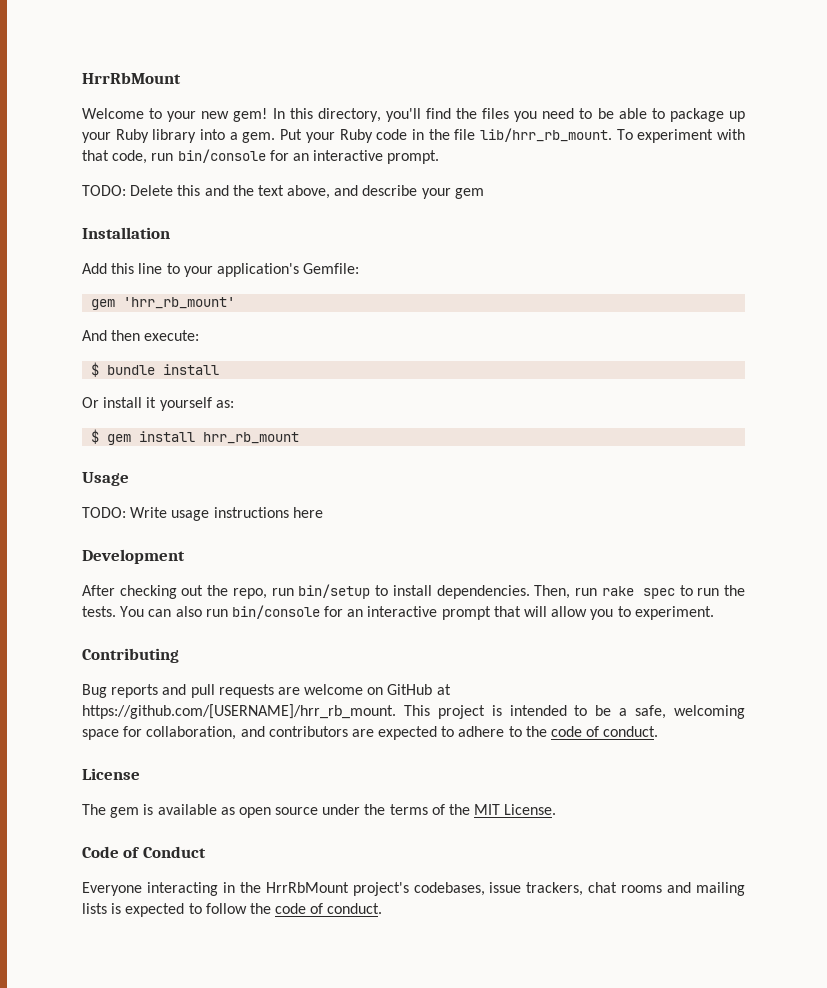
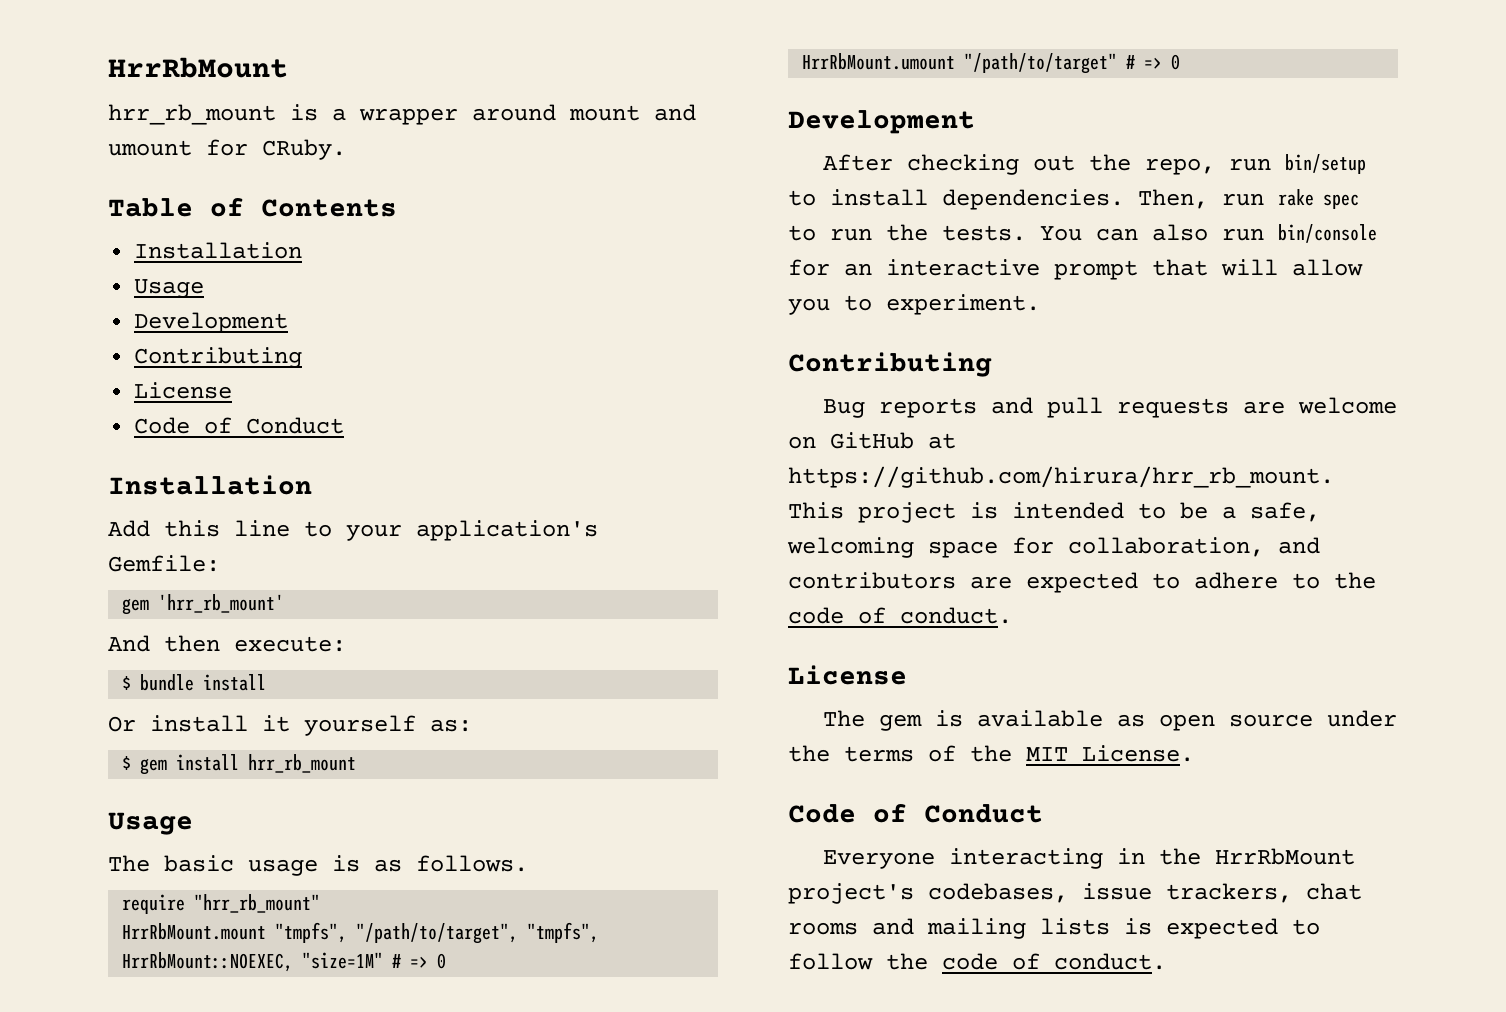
- Welcome to your new gem! In this directory, you'll find the files you need to be able to package up your Ruby library into a gem. Put your Ruby code in the file lib/hrr_rb_mount. To experiment with that code, run bin/console for an interactive prompt.
- TODO: Delete this and the text above, and describe your gem
+ hrr_rb_mount is a wrapper around mount and umount for CRuby.
+ Table of Contents
+ Installation
+ Usage
+ Development
+ Contributing
+ License
+ Code of Conduct
- TODO: Write usage instructions here
+ The basic usage is as follows.
+ require "hrr_rb_mount"
+ HrrRbMount.mount "tmpfs", "/path/to/target", "tmpfs", HrrRbMount::NOEXEC, "size=1M" # => 0
+ HrrRbMount.umount "/path/to/target" # => 0
- Bug reports and pull requests are welcome on GitHub at https://github.com/[USERNAME]/hrr_rb_mount. This project is intended to be a safe, welcoming space for collaboration, and contributors are expected to adhere to the code of conduct.
+ Bug reports and pull requests are welcome on GitHub at https://github.com/hirura/hrr_rb_mount. This project is intended to be a safe, welcoming space for collaboration, and contributors are expected to adhere to the code of conduct.

